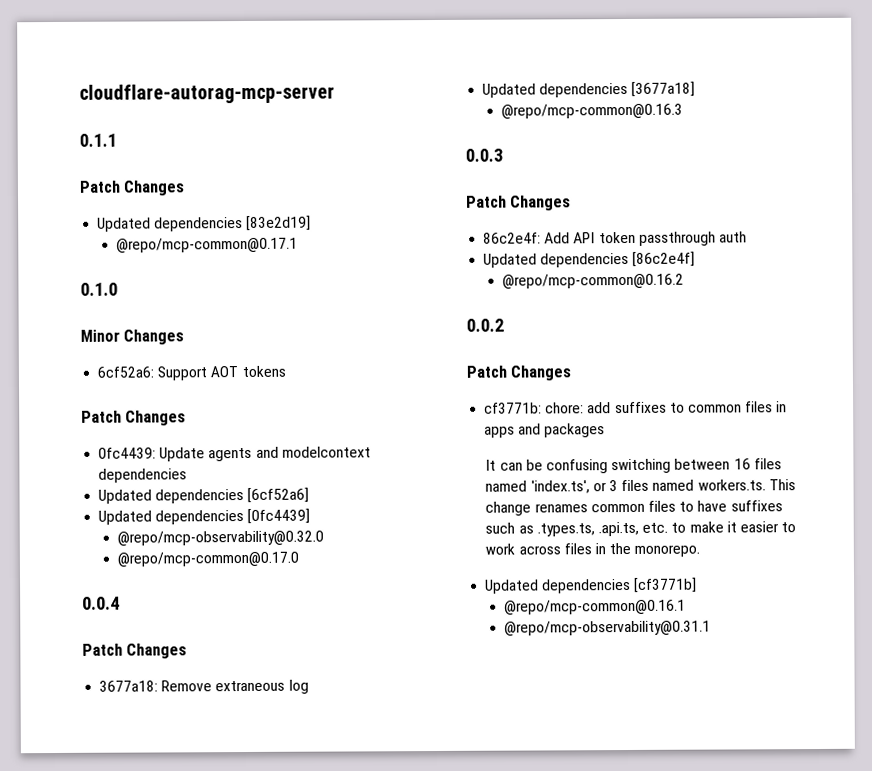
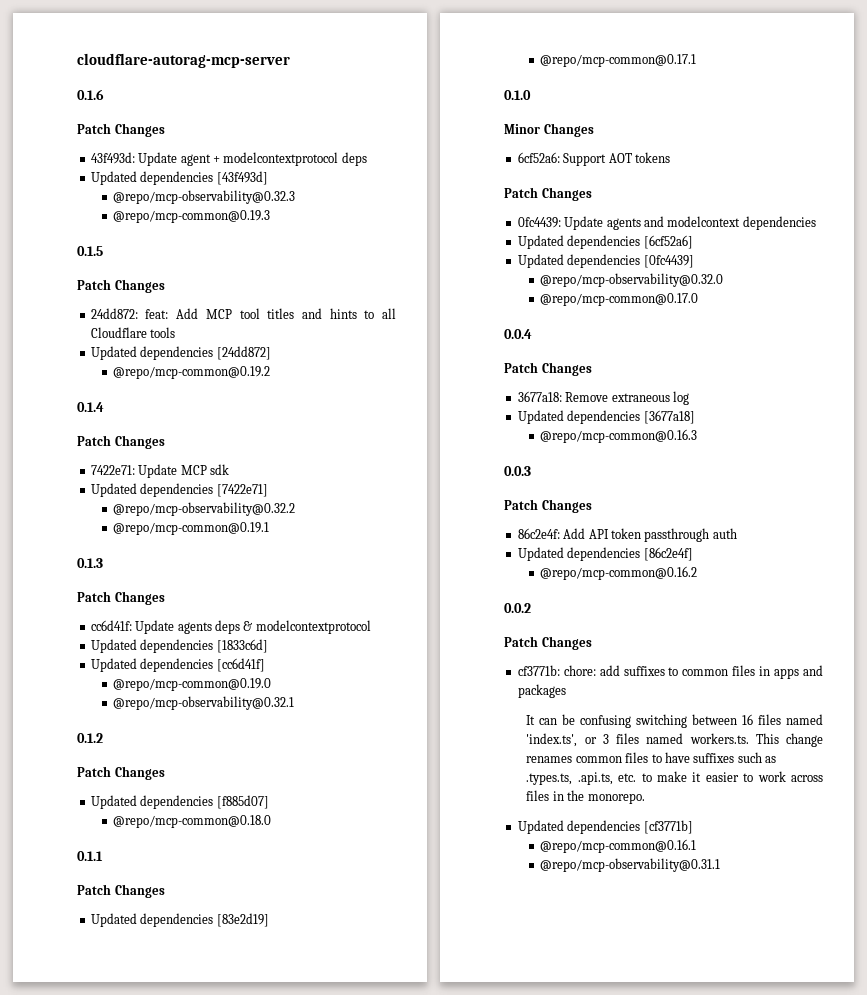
+ 0.1.6
+ Patch Changes
+ 43f493d: Update agent + modelcontextprotocol deps
+ Updated dependencies [43f493d]
+ @repo/mcp-observability@0.32.3
+ @repo/mcp-common@0.19.3
+ 0.1.5
+ Patch Changes
+ 24dd872: feat: Add MCP tool titles and hints to all Cloudflare tools
+ Updated dependencies [24dd872]
+ @repo/mcp-common@0.19.2
+ 0.1.4
+ Patch Changes
+ 7422e71: Update MCP sdk
+ Updated dependencies [7422e71]
+ @repo/mcp-observability@0.32.2
+ @repo/mcp-common@0.19.1
+ 0.1.3
+ Patch Changes
+ cc6d41f: Update agents deps & modelcontextprotocol
+ Updated dependencies [1833c6d]
+ Updated dependencies [cc6d41f]
+ @repo/mcp-common@0.19.0
+ @repo/mcp-observability@0.32.1
+ 0.1.2
+ Patch Changes
+ Updated dependencies [f885d07]
+ @repo/mcp-common@0.18.0

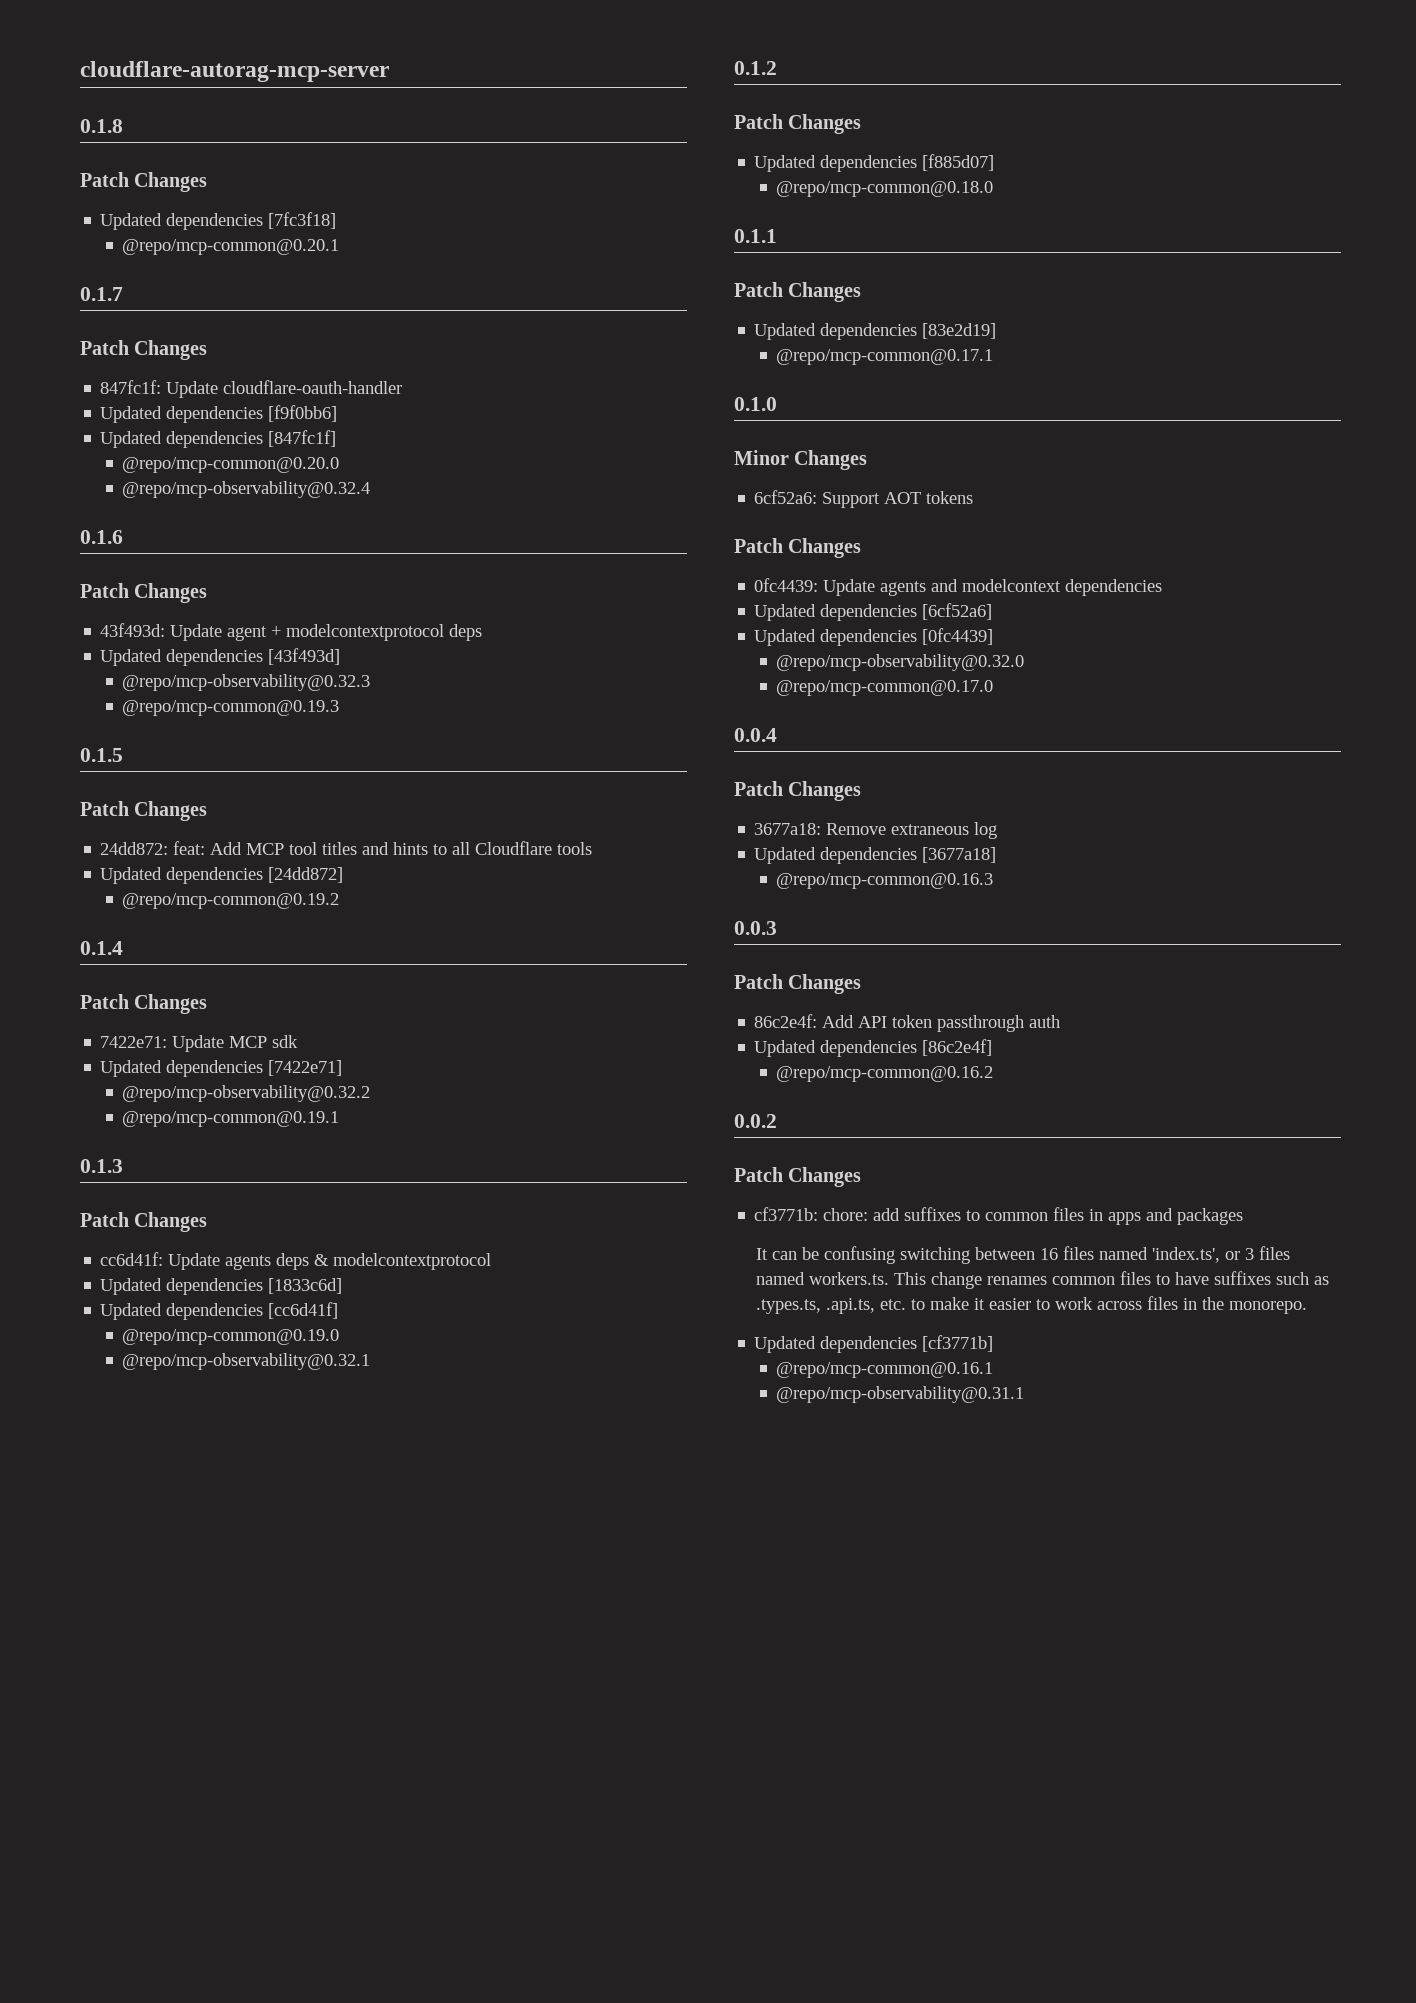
+ 0.1.8
+ Patch Changes
+ Updated dependencies [7fc3f18]
+ @repo/mcp-common@0.20.1
+ 0.1.7
+ Patch Changes
+ 847fc1f: Update cloudflare-oauth-handler
+ Updated dependencies [f9f0bb6]
+ Updated dependencies [847fc1f]
+ @repo/mcp-common@0.20.0
+ @repo/mcp-observability@0.32.4

